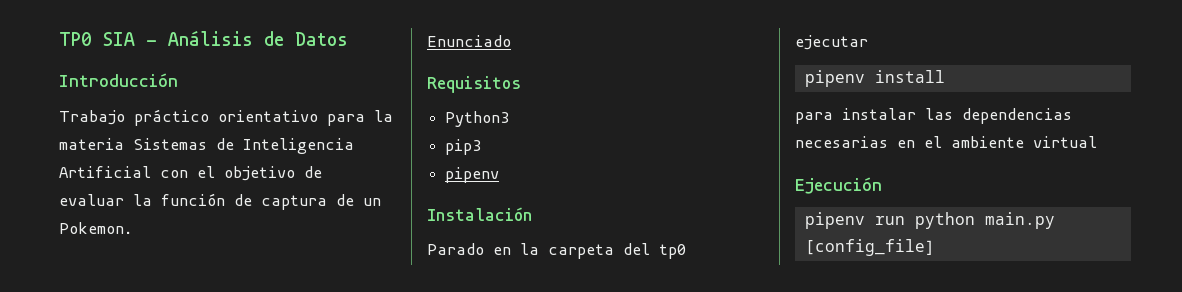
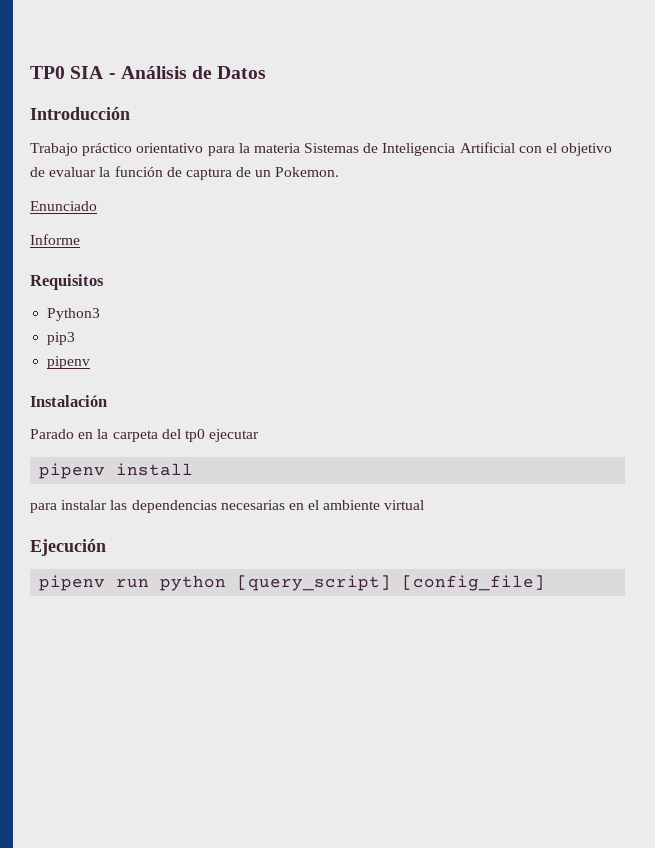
+ Informe
- pipenv run python main.py [config_file]
+ pipenv run python [query_script] [config_file]

